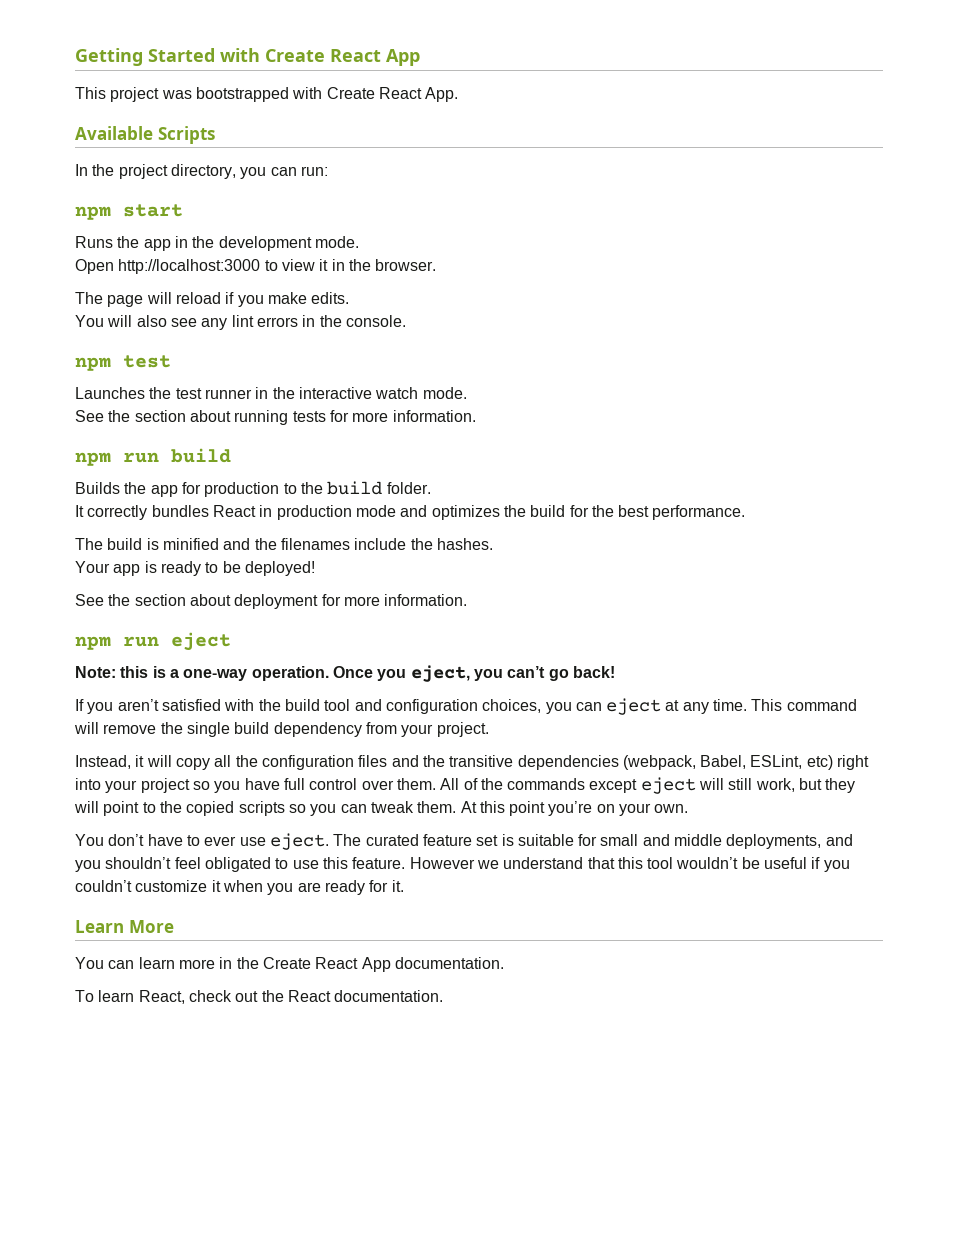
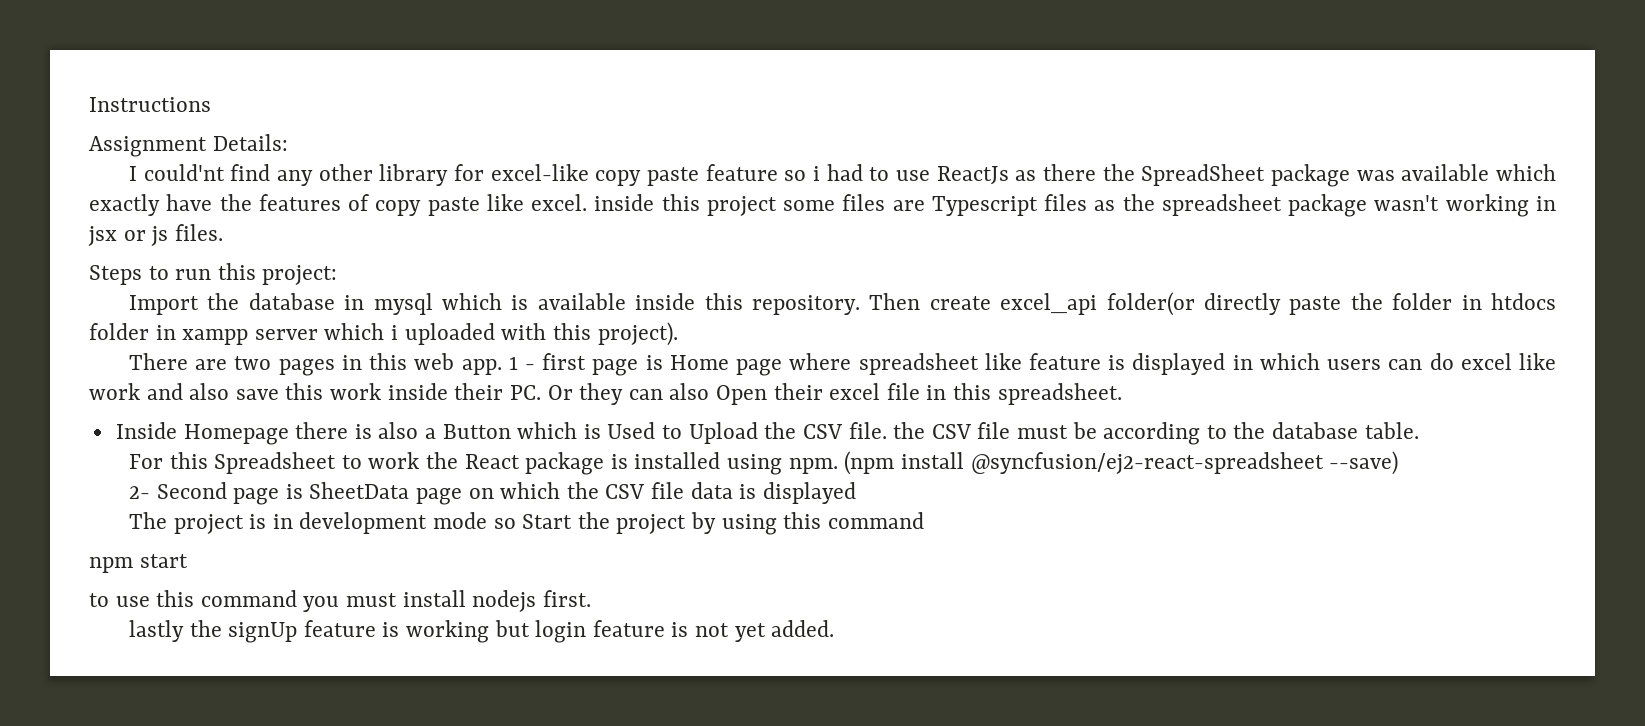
- Getting Started with Create React App
- This project was bootstrapped with Create React App.
- Available Scripts
- In the project directory, you can run:
+ Instructions
+ Assignment Details:
+ I could'nt find any other library for excel-like copy paste feature so i had to use ReactJs as there the SpreadSheet package was available which exactly have the features of copy paste like excel. inside this project some files are Typescript files as the spreadsheet package wasn't working in jsx or js files.
+ Steps to run this project:
+ Import the database in mysql which is available inside this repository. Then create excel_api folder(or directly paste the folder in htdocs folder in xampp server which i uploaded with this project).
+ There are two pages in this web app. 1 - first page is Home page where spreadsheet like feature is displayed in which users can do excel like work and also save this work inside their PC. Or they can also Open their excel file in this spreadsheet.
+ Inside Homepage there is also a Button which is Used to Upload the CSV file. the CSV file must be according to the database table.
+ For this Spreadsheet to work the React package is installed using npm. (npm install @syncfusion/ej2-react-spreadsheet --save)
+ 2- Second page is SheetData page on which the CSV file data is displayed
+ The project is in development mode so Start the project by using this command
  npm start
- Runs the app in the development mode.
- Open http://localhost:3000 to view it in the browser.
- The page will reload if you make edits.
- You will also see any lint errors in the console.
- npm test
- Launches the test runner in the interactive watch mode.
- See the section about running tests for more information.
- npm run build
- Builds the app for production to the build folder.
- It correctly bundles React in production mode and optimizes the build for the best performance.
- The build is minified and the filenames include the hashes.
- Your app is ready to be deployed!
- See the section about deployment for more information.
- npm run eject
- Note: this is a one-way operation. Once you eject, you can’t go back!
- If you aren’t satisfied with the build tool and configuration choices, you can eject at any time. This command will remove the single build dependency from your project.
- Instead, it will copy all the configuration files and the transitive dependencies (webpack, Babel, ESLint, etc) right into your project so you have full control over them. All of the commands except eject will still work, but they will point to the copied scripts so you can tweak them. At this point you’re on your own.
- You don’t have to ever use eject. The curated feature set is suitable for small and middle deployments, and you shouldn’t feel obligated to use this feature. However we understand that this tool wouldn’t be useful if you couldn’t customize it when you are ready for it.
- Learn More
- You can learn more in the Create React App documentation.
- To learn React, check out the React documentation.
+ to use this command you must install nodejs first.
+ lastly the signUp feature is working but login feature is not yet added.

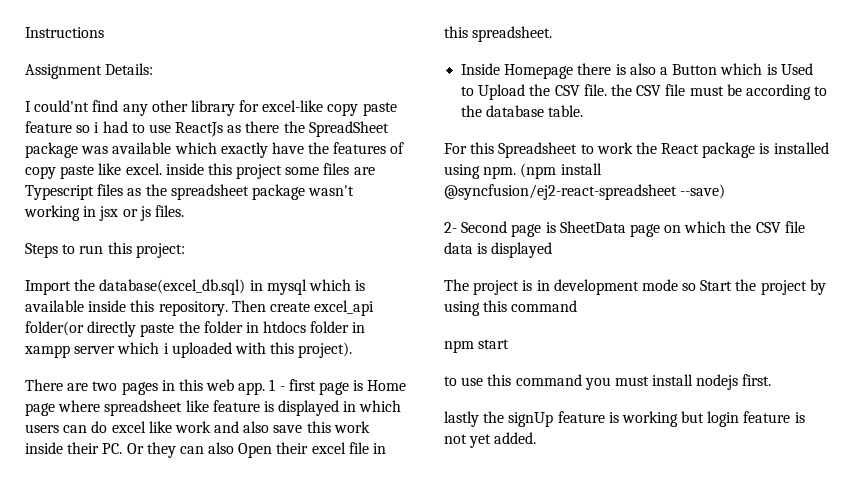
- Import the database in mysql which is available inside this repository.
+ Import the database(excel_db.sql) in mysql which is available inside this repository.

